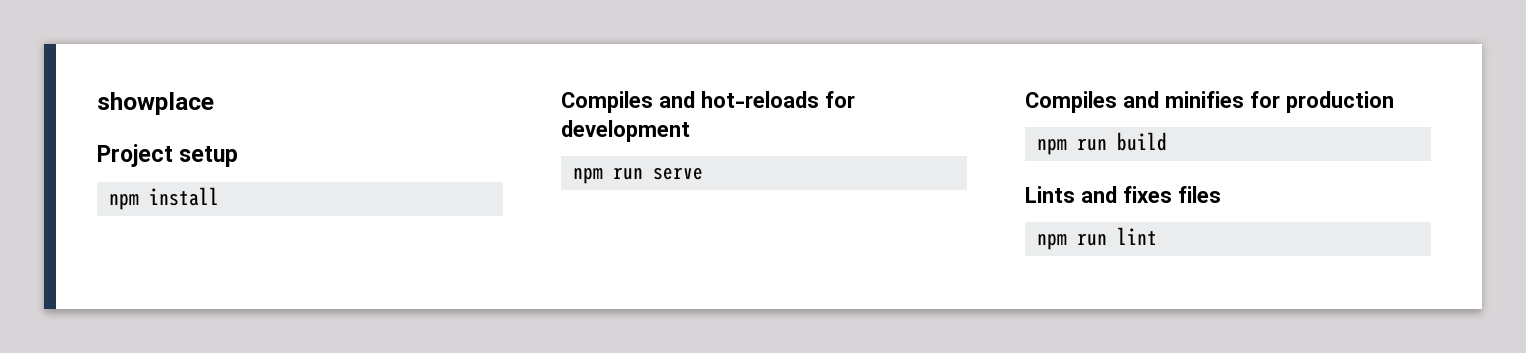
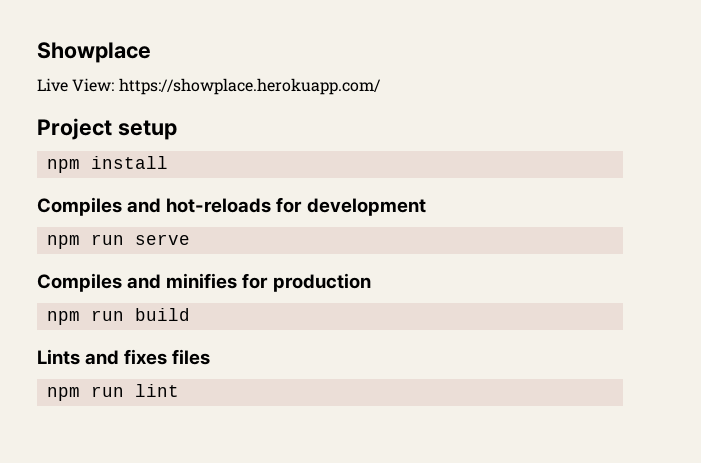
- showplace
+ Showplace
+ Live View: https://showplace.herokuapp.com/

